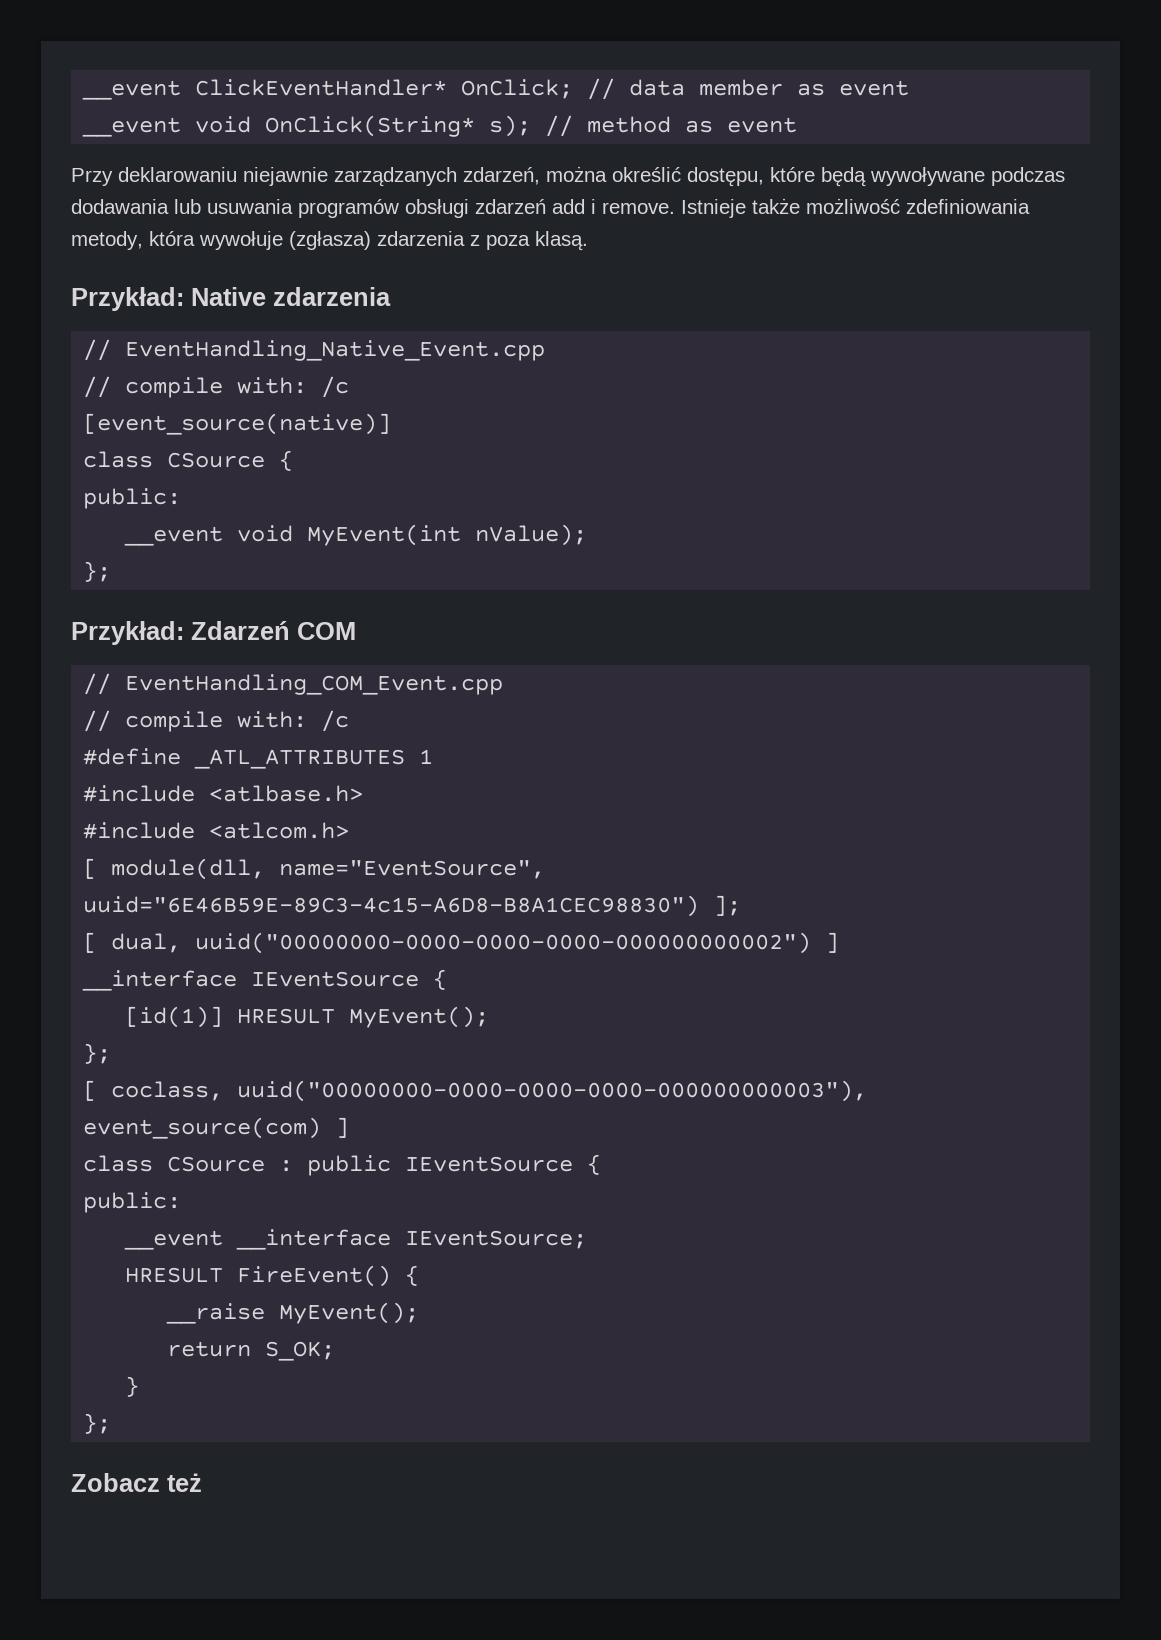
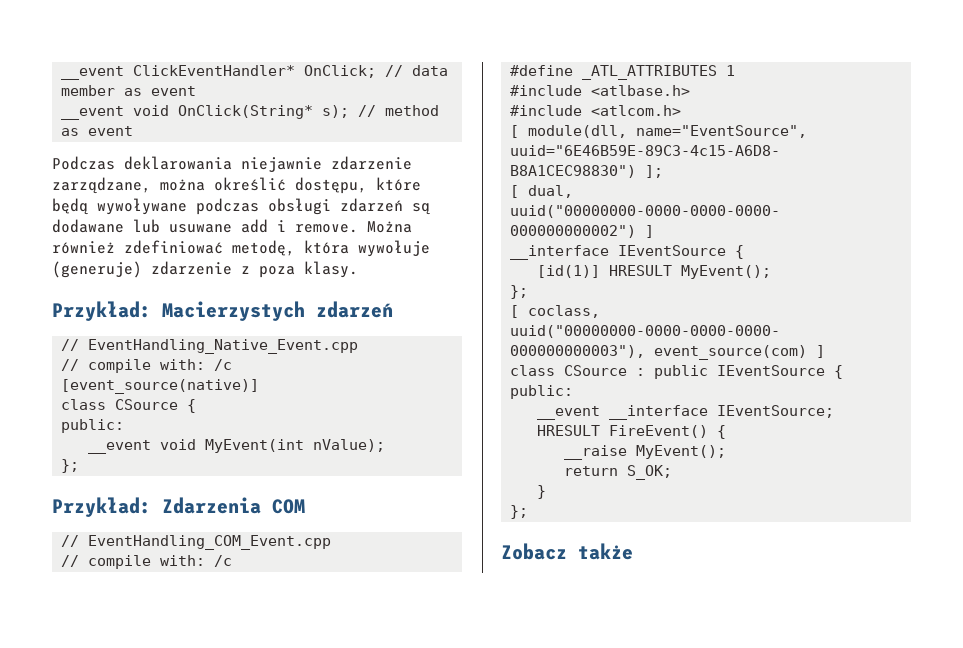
- Przy deklarowaniu niejawnie zarządzanych zdarzeń, można określić dostępu, które będą wywoływane podczas dodawania lub usuwania programów obsługi zdarzeń add i remove. Istnieje także możliwość zdefiniowania metody, która wywołuje (zgłasza) zdarzenia z poza klasą.
- Przykład: Native zdarzenia
+ Podczas deklarowania niejawnie zdarzenie zarządzane, można określić dostępu, które będą wywoływane podczas obsługi zdarzeń są dodawane lub usuwane add i remove. Można również zdefiniować metodę, która wywołuje (generuje) zdarzenie z poza klasy.
+ Przykład: Macierzystych zdarzeń
- Przykład: Zdarzeń COM
+ Przykład: Zdarzenia COM
- Zobacz też
+ Zobacz także

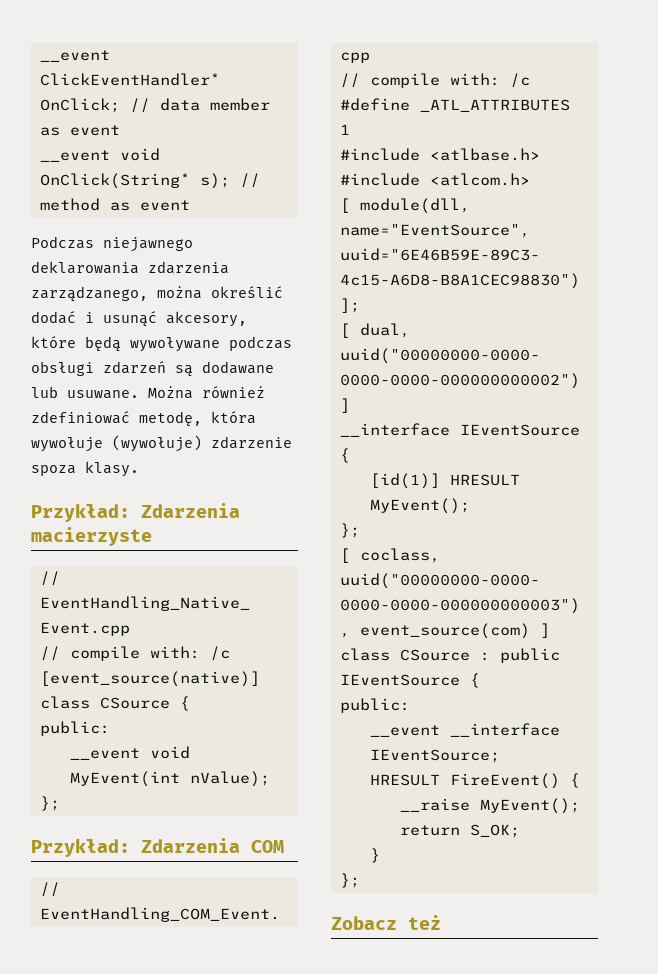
- Podczas deklarowania niejawnie zdarzenie zarządzane, można określić dostępu, które będą wywoływane podczas obsługi zdarzeń są dodawane lub usuwane add i remove.
+ Podczas niejawnego deklarowania zdarzenia zarządzanego, można określić dodać i usunąć akcesory, które będą wywoływane podczas obsługi zdarzeń są dodawane lub usuwane.
- Można również zdefiniować metodę, która wywołuje (generuje) zdarzenie z poza klasy.
+ Można również zdefiniować metodę, która wywołuje (wywołuje) zdarzenie spoza klasy.
- Przykład: Macierzystych zdarzeń
+ Przykład: Zdarzenia macierzyste
- Zobacz także
+ Zobacz też

